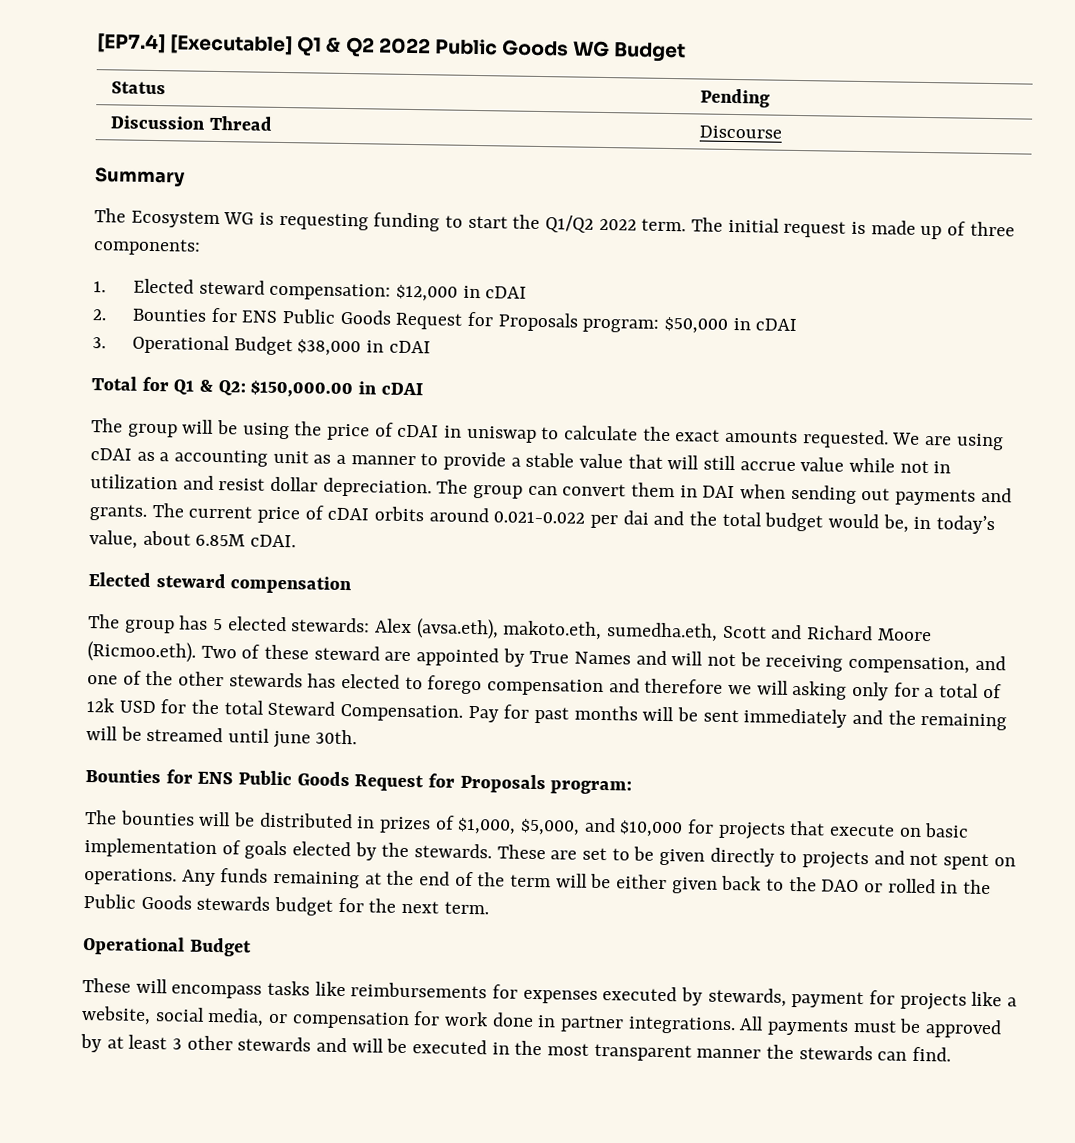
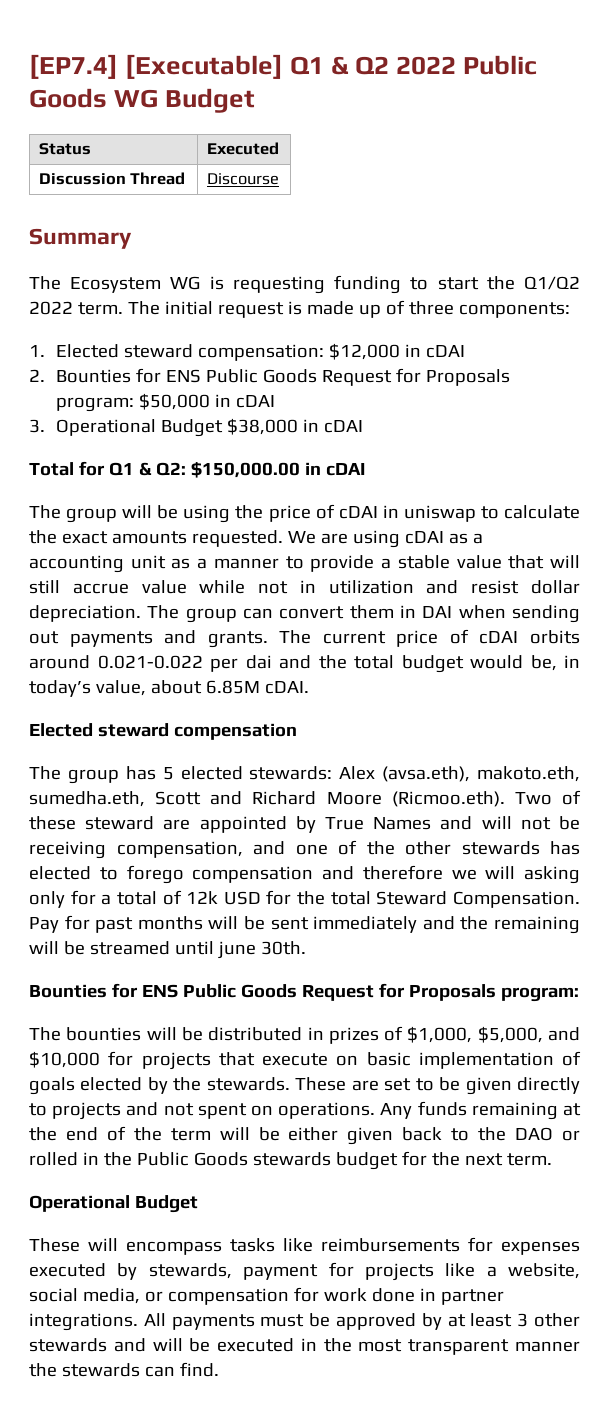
- Status | Pending
+ Status | Executed

